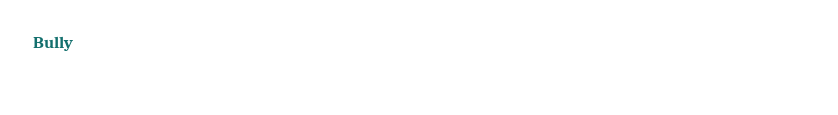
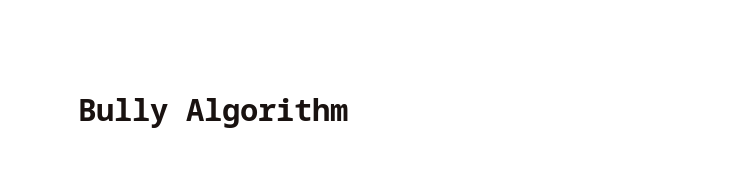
- Bully
+ Bully Algorithm

